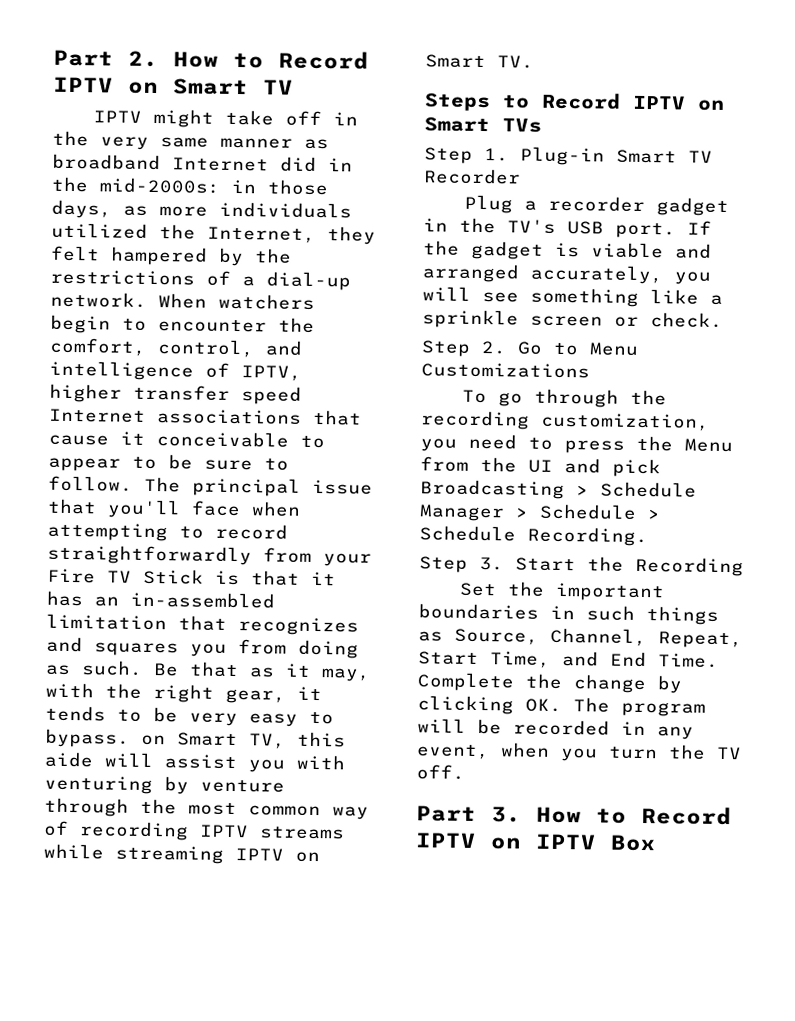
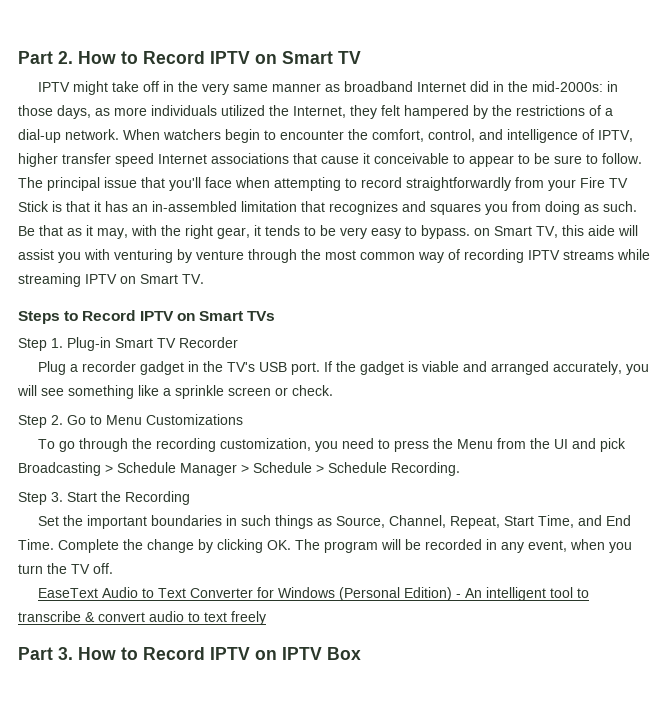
+ EaseText Audio to Text Converter for Windows (Personal Edition) - An intelligent tool to transcribe & convert audio to text freely

